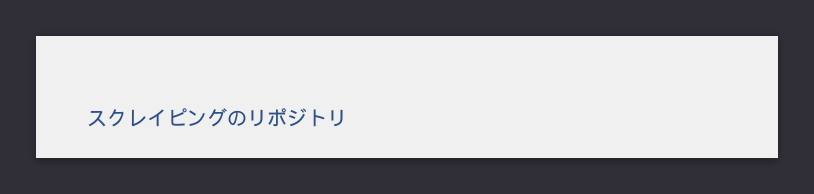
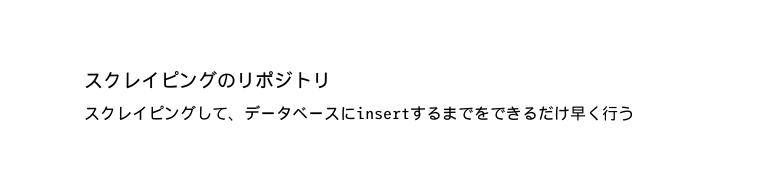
+ スクレイピングして、データベースにinsertするまでをできるだけ早く行う

